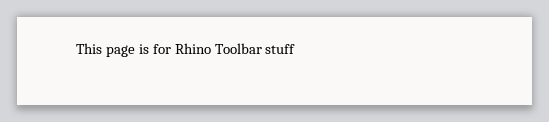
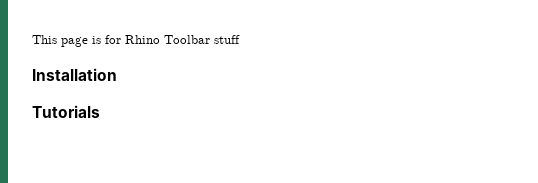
+ Installation
+ Tutorials

